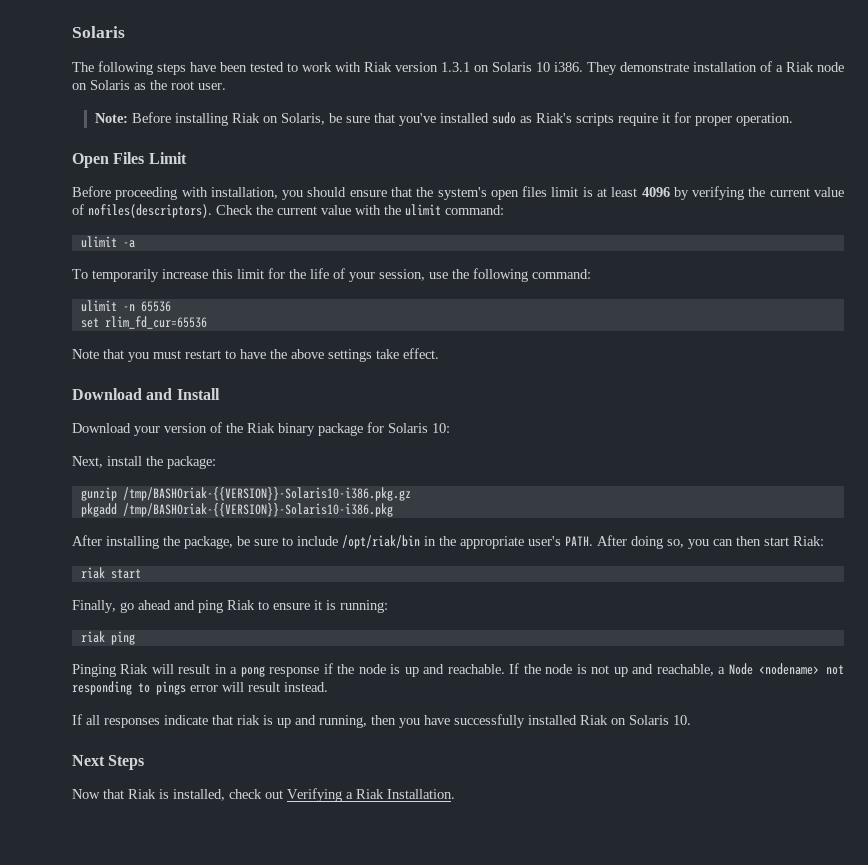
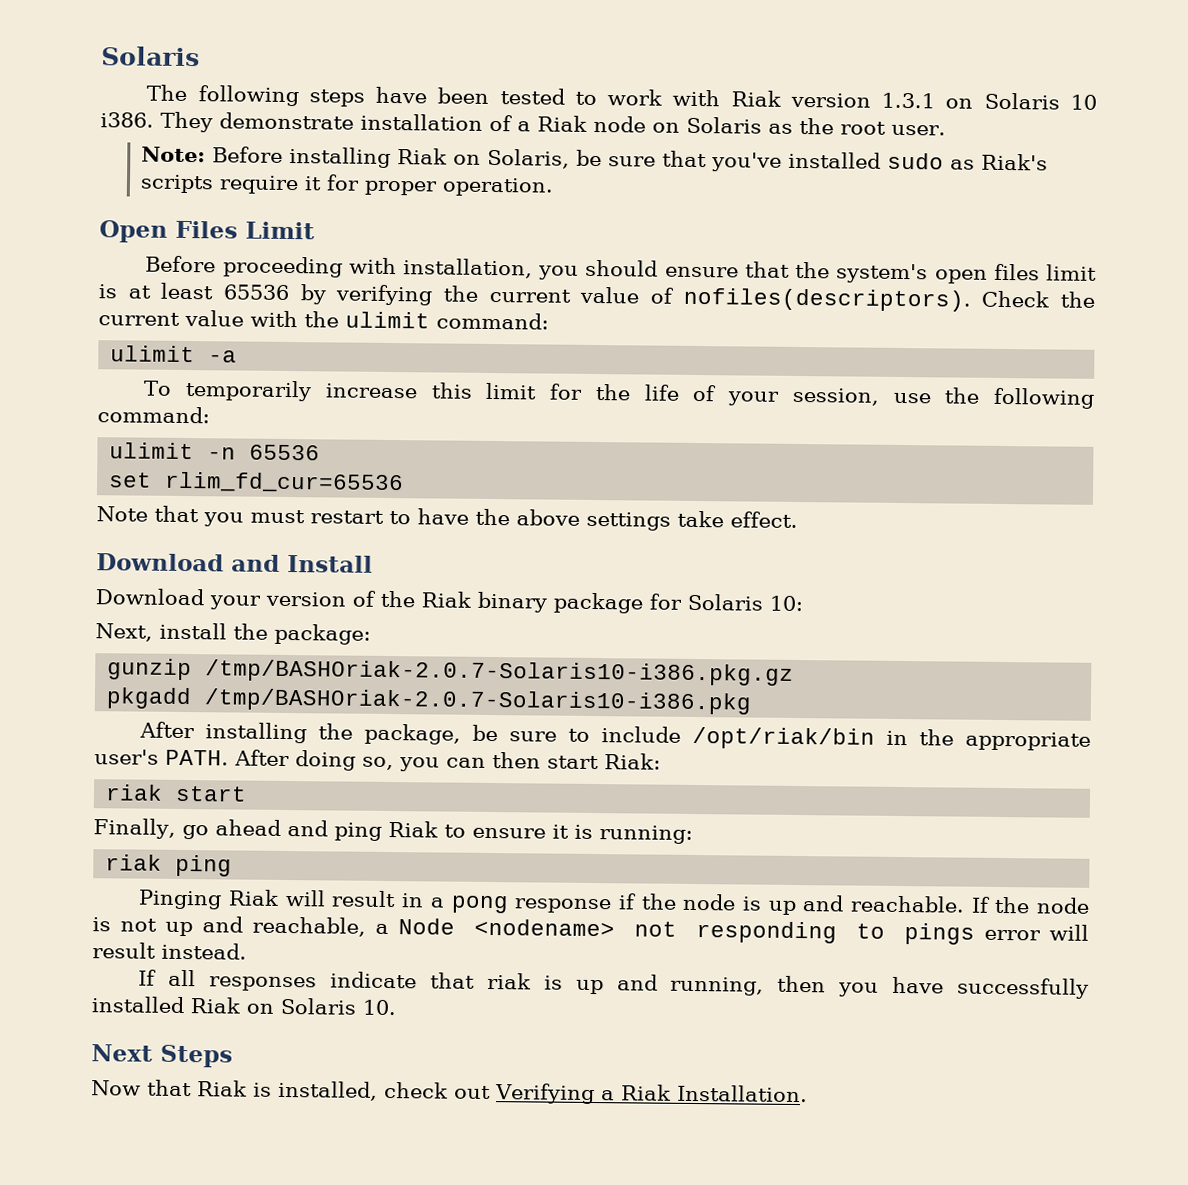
- Before proceeding with installation, you should ensure that the system's open files limit is at least 4096 by verifying the current value of nofiles(descriptors).
+ Before proceeding with installation, you should ensure that the system's open files limit is at least 65536 by verifying the current value of nofiles(descriptors).
- gunzip /tmp/BASHOriak-{{VERSION}}-Solaris10-i386.pkg.gz
+ gunzip /tmp/BASHOriak-2.0.7-Solaris10-i386.pkg.gz
- pkgadd /tmp/BASHOriak-{{VERSION}}-Solaris10-i386.pkg
+ pkgadd /tmp/BASHOriak-2.0.7-Solaris10-i386.pkg

